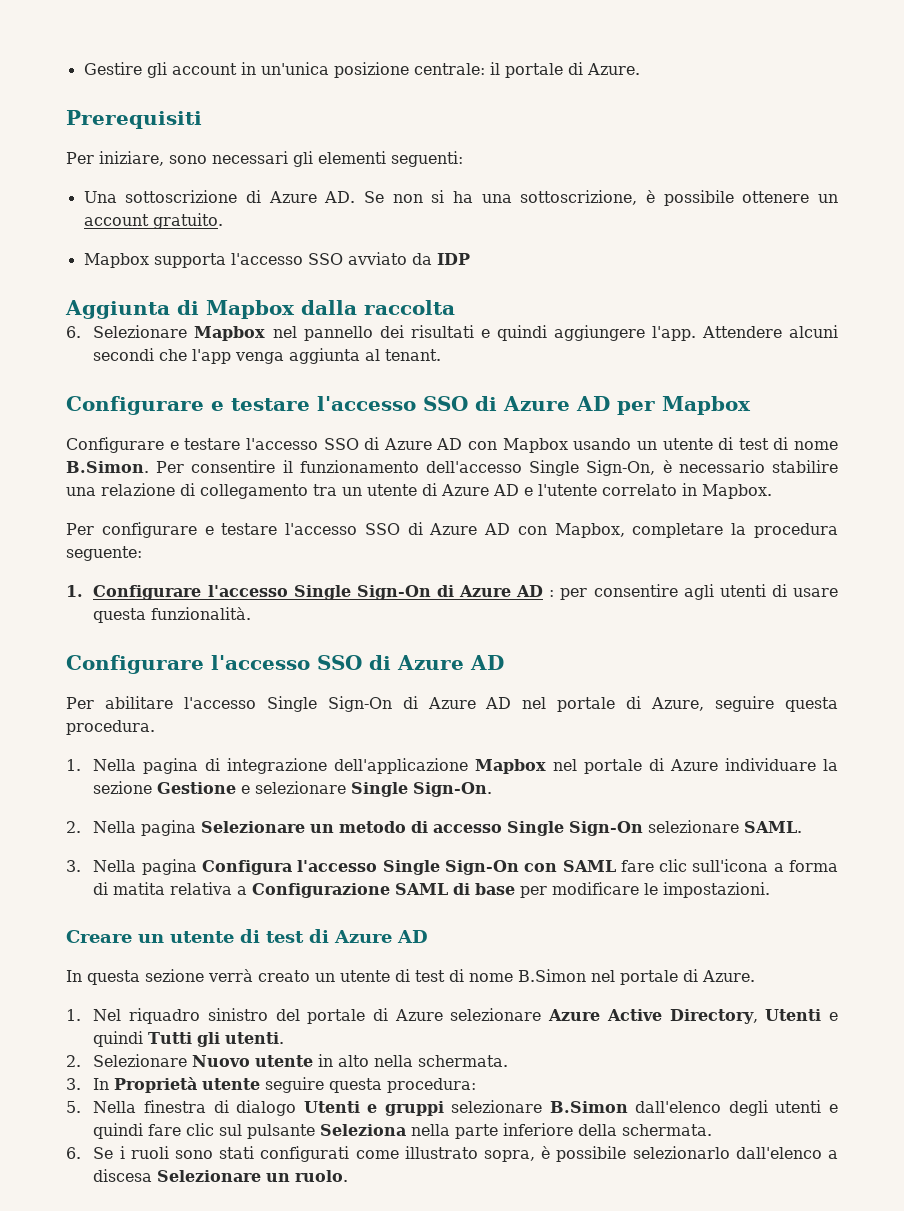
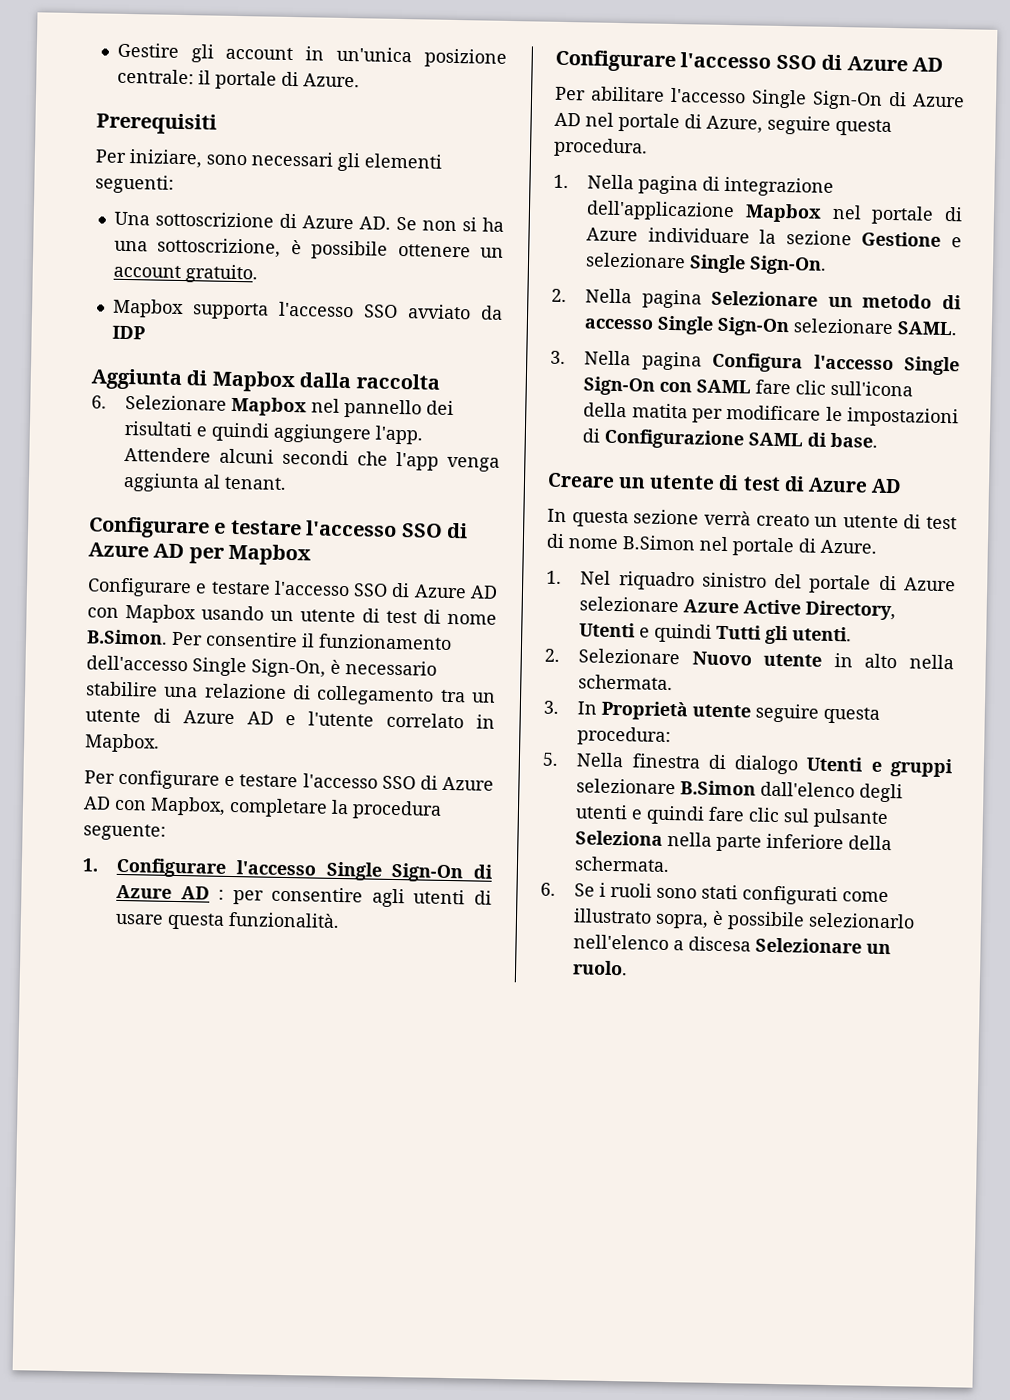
- 3. Nella pagina Configura l'accesso Single Sign-On con SAML fare clic sull'icona a forma di matita relativa a Configurazione SAML di base per modificare le impostazioni.
+ 3. Nella pagina Configura l'accesso Single Sign-On con SAML fare clic sull'icona della matita per modificare le impostazioni di Configurazione SAML di base.
- 6. Se i ruoli sono stati configurati come illustrato sopra, è possibile selezionarlo dall'elenco a discesa Selezionare un ruolo.
+ 6. Se i ruoli sono stati configurati come illustrato sopra, è possibile selezionarlo nell'elenco a discesa Selezionare un ruolo.

